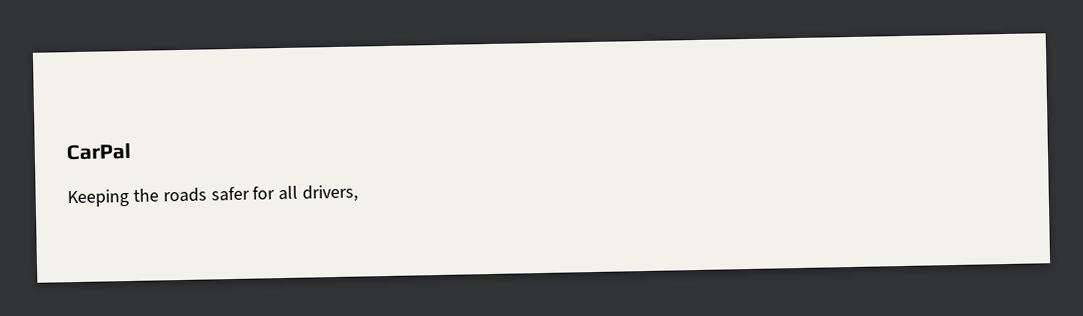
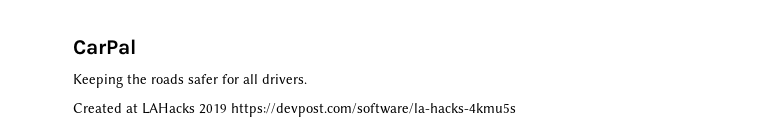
- Keeping the roads safer for all drivers,
+ Keeping the roads safer for all drivers.
+ Created at LAHacks 2019 https://devpost.com/software/la-hacks-4kmu5s

